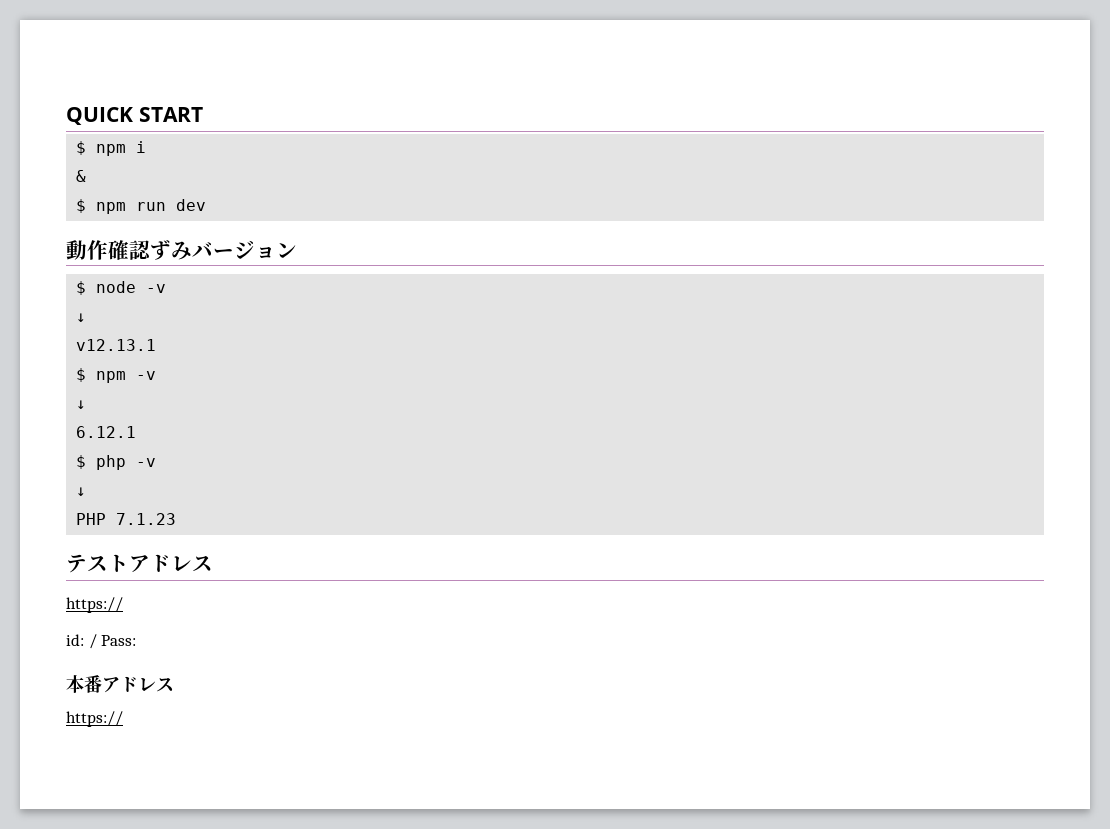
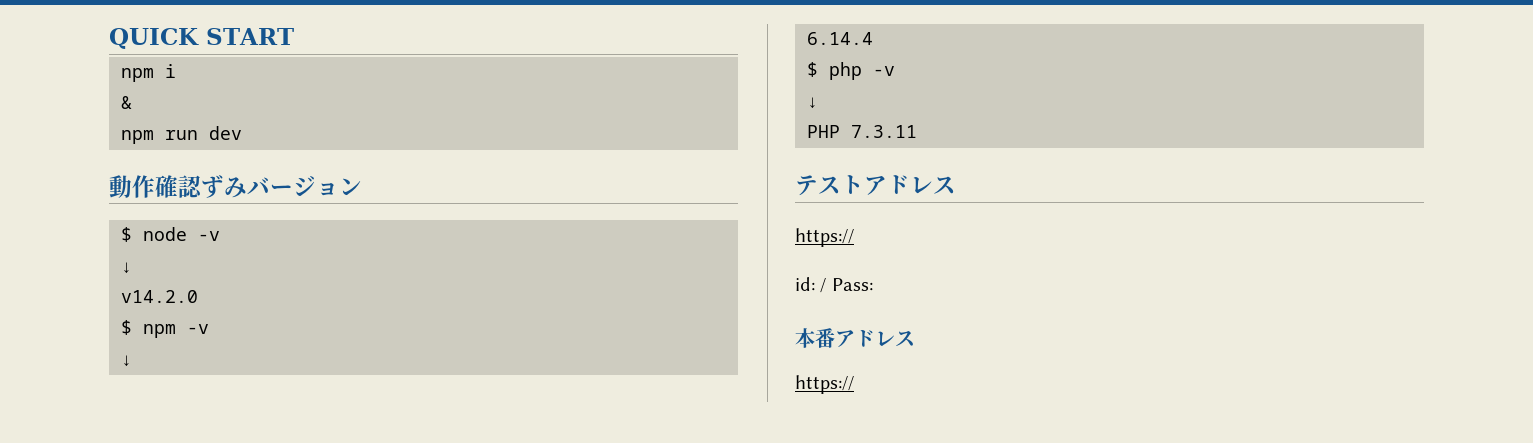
- $ npm i
+ npm i
- $ npm run dev
+ npm run dev
- v12.13.1
+ v14.2.0
- 6.12.1
+ 6.14.4
- PHP 7.1.23
+ PHP 7.3.11

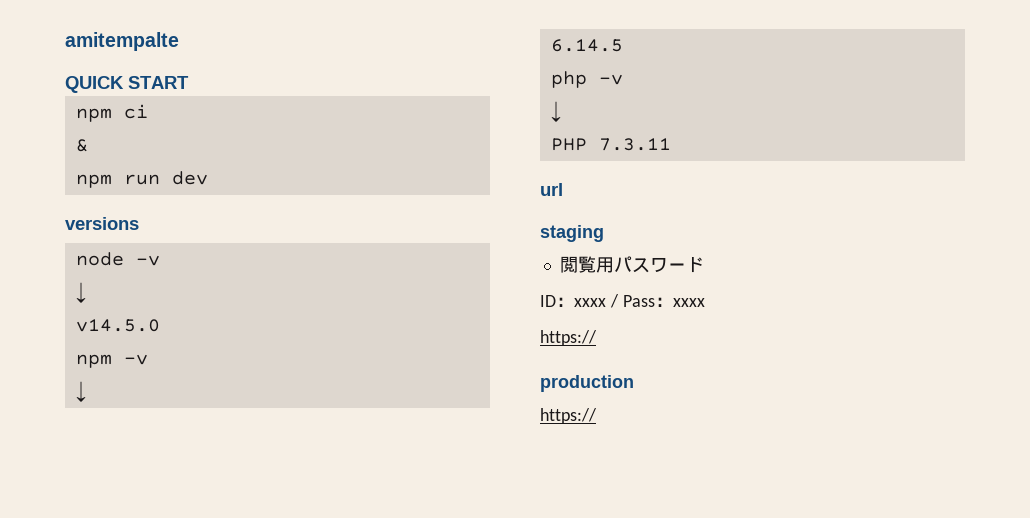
+ amitempalte
- npm i
+ npm ci
- 動作確認ずみバージョン
- $ node -v
+ versions
+ node -v
- v14.2.0
- $ npm -v
+ v14.5.0
+ npm -v
- 6.14.4
- $ php -v
+ 6.14.5
+ php -v
- テストアドレス
+ url
+ staging
+ 閲覧用パスワード
+ ID：xxxx / Pass：xxxx
  https://
- id: / Pass:
- 本番アドレス
+ production

